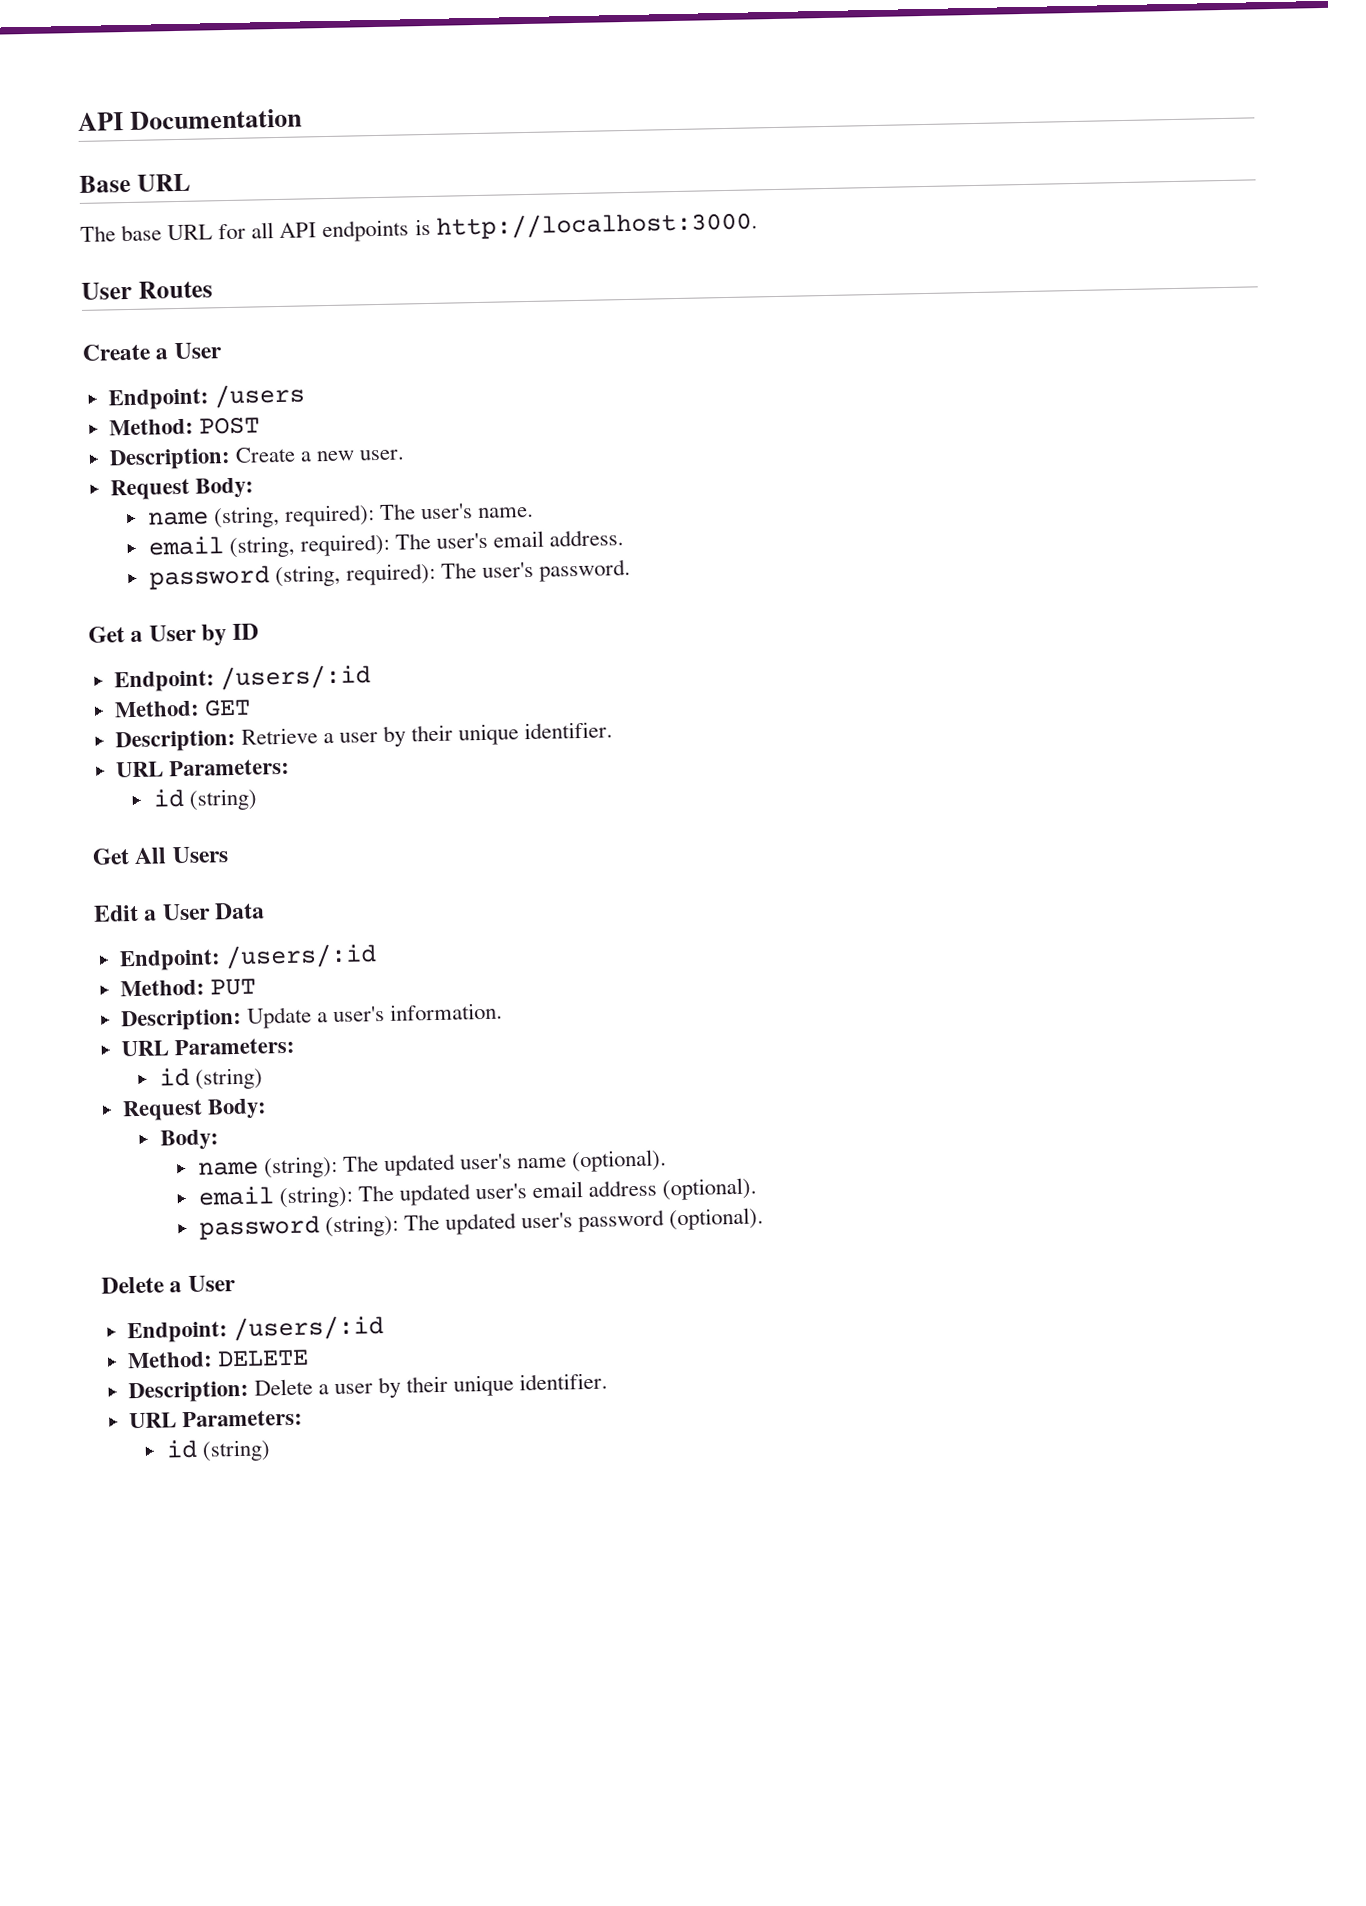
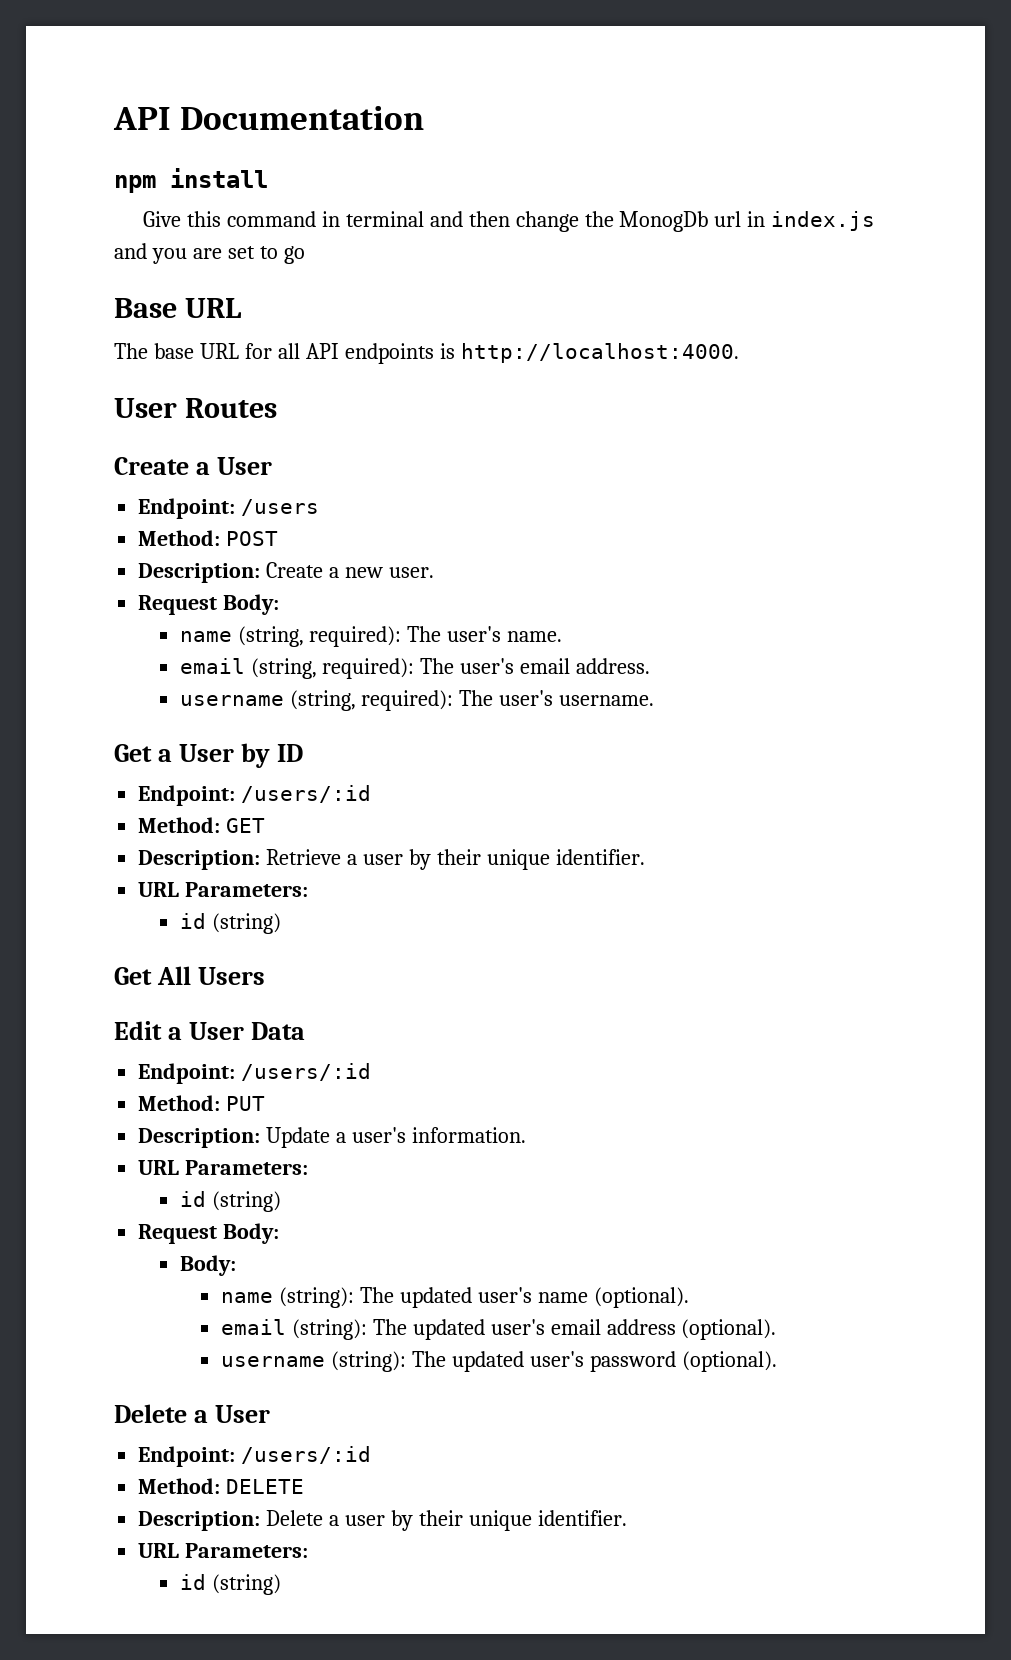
+ npm install
+ Give this command in terminal and then change the MonogDb url in index.js and you are set to go
- The base URL for all API endpoints is http://localhost:3000.
+ The base URL for all API endpoints is http://localhost:4000.
- password (string, required): The user's password.
+ username (string, required): The user's username.
- password (string): The updated user's password (optional).
+ username (string): The updated user's password (optional).

